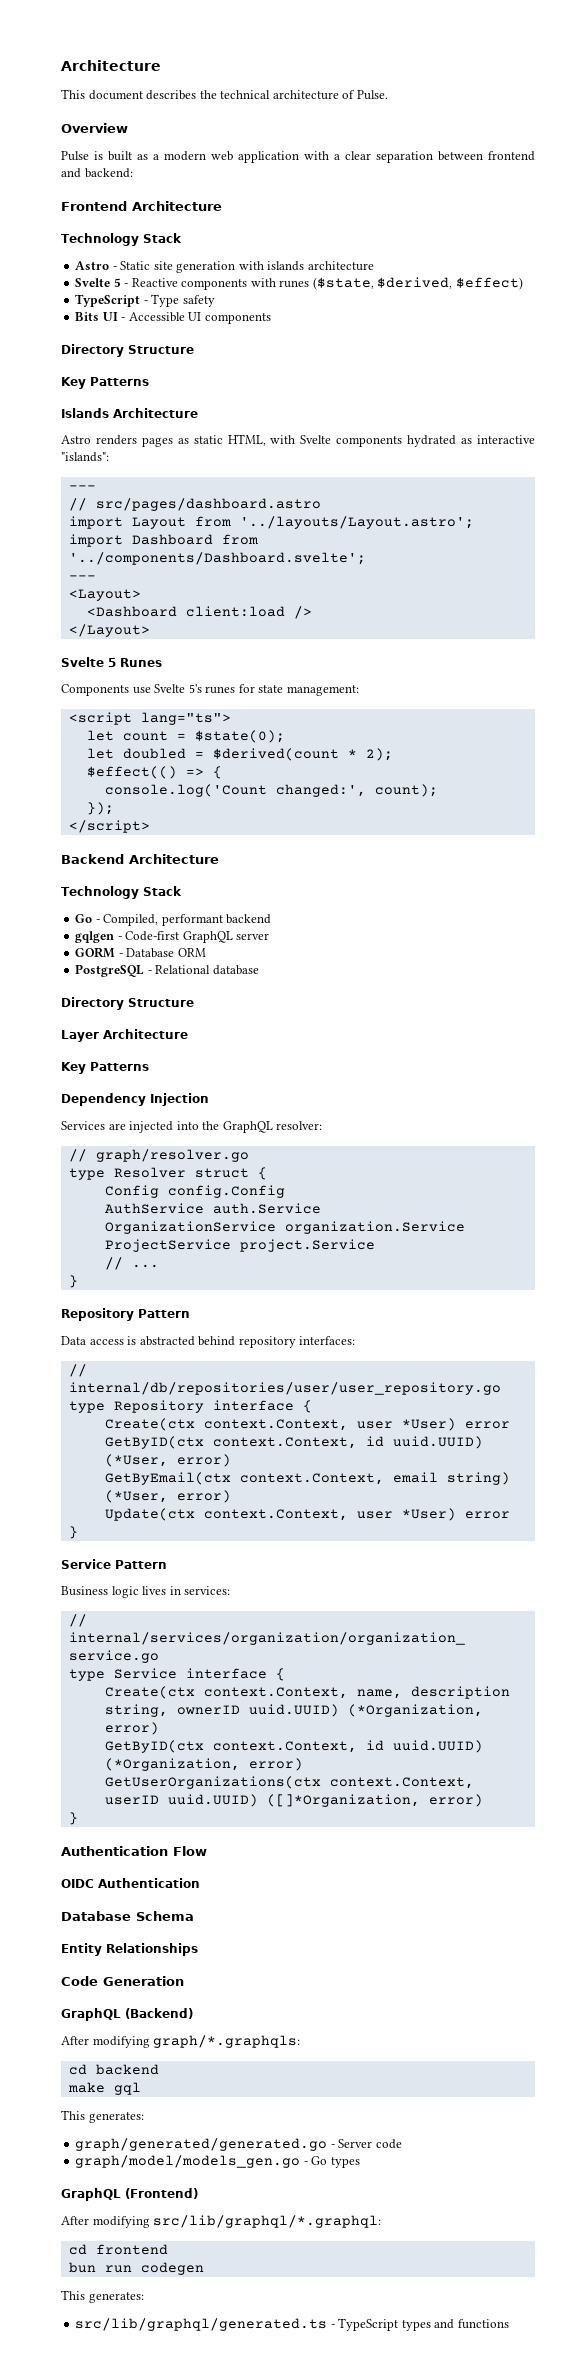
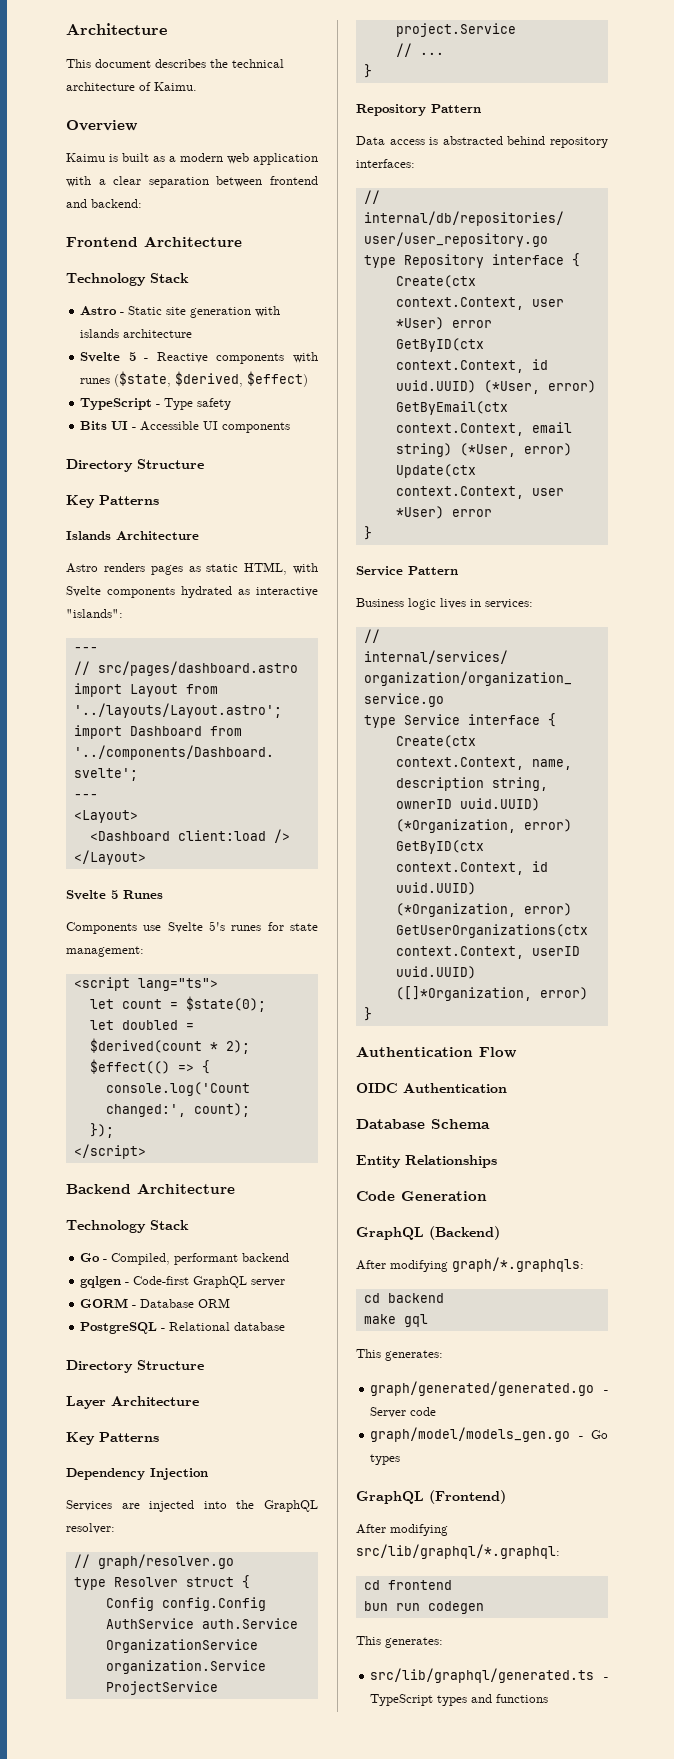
- This document describes the technical architecture of Pulse.
+ This document describes the technical architecture of Kaimu.
- Pulse is built as a modern web application with a clear separation between frontend and backend:
+ Kaimu is built as a modern web application with a clear separation between frontend and backend:

